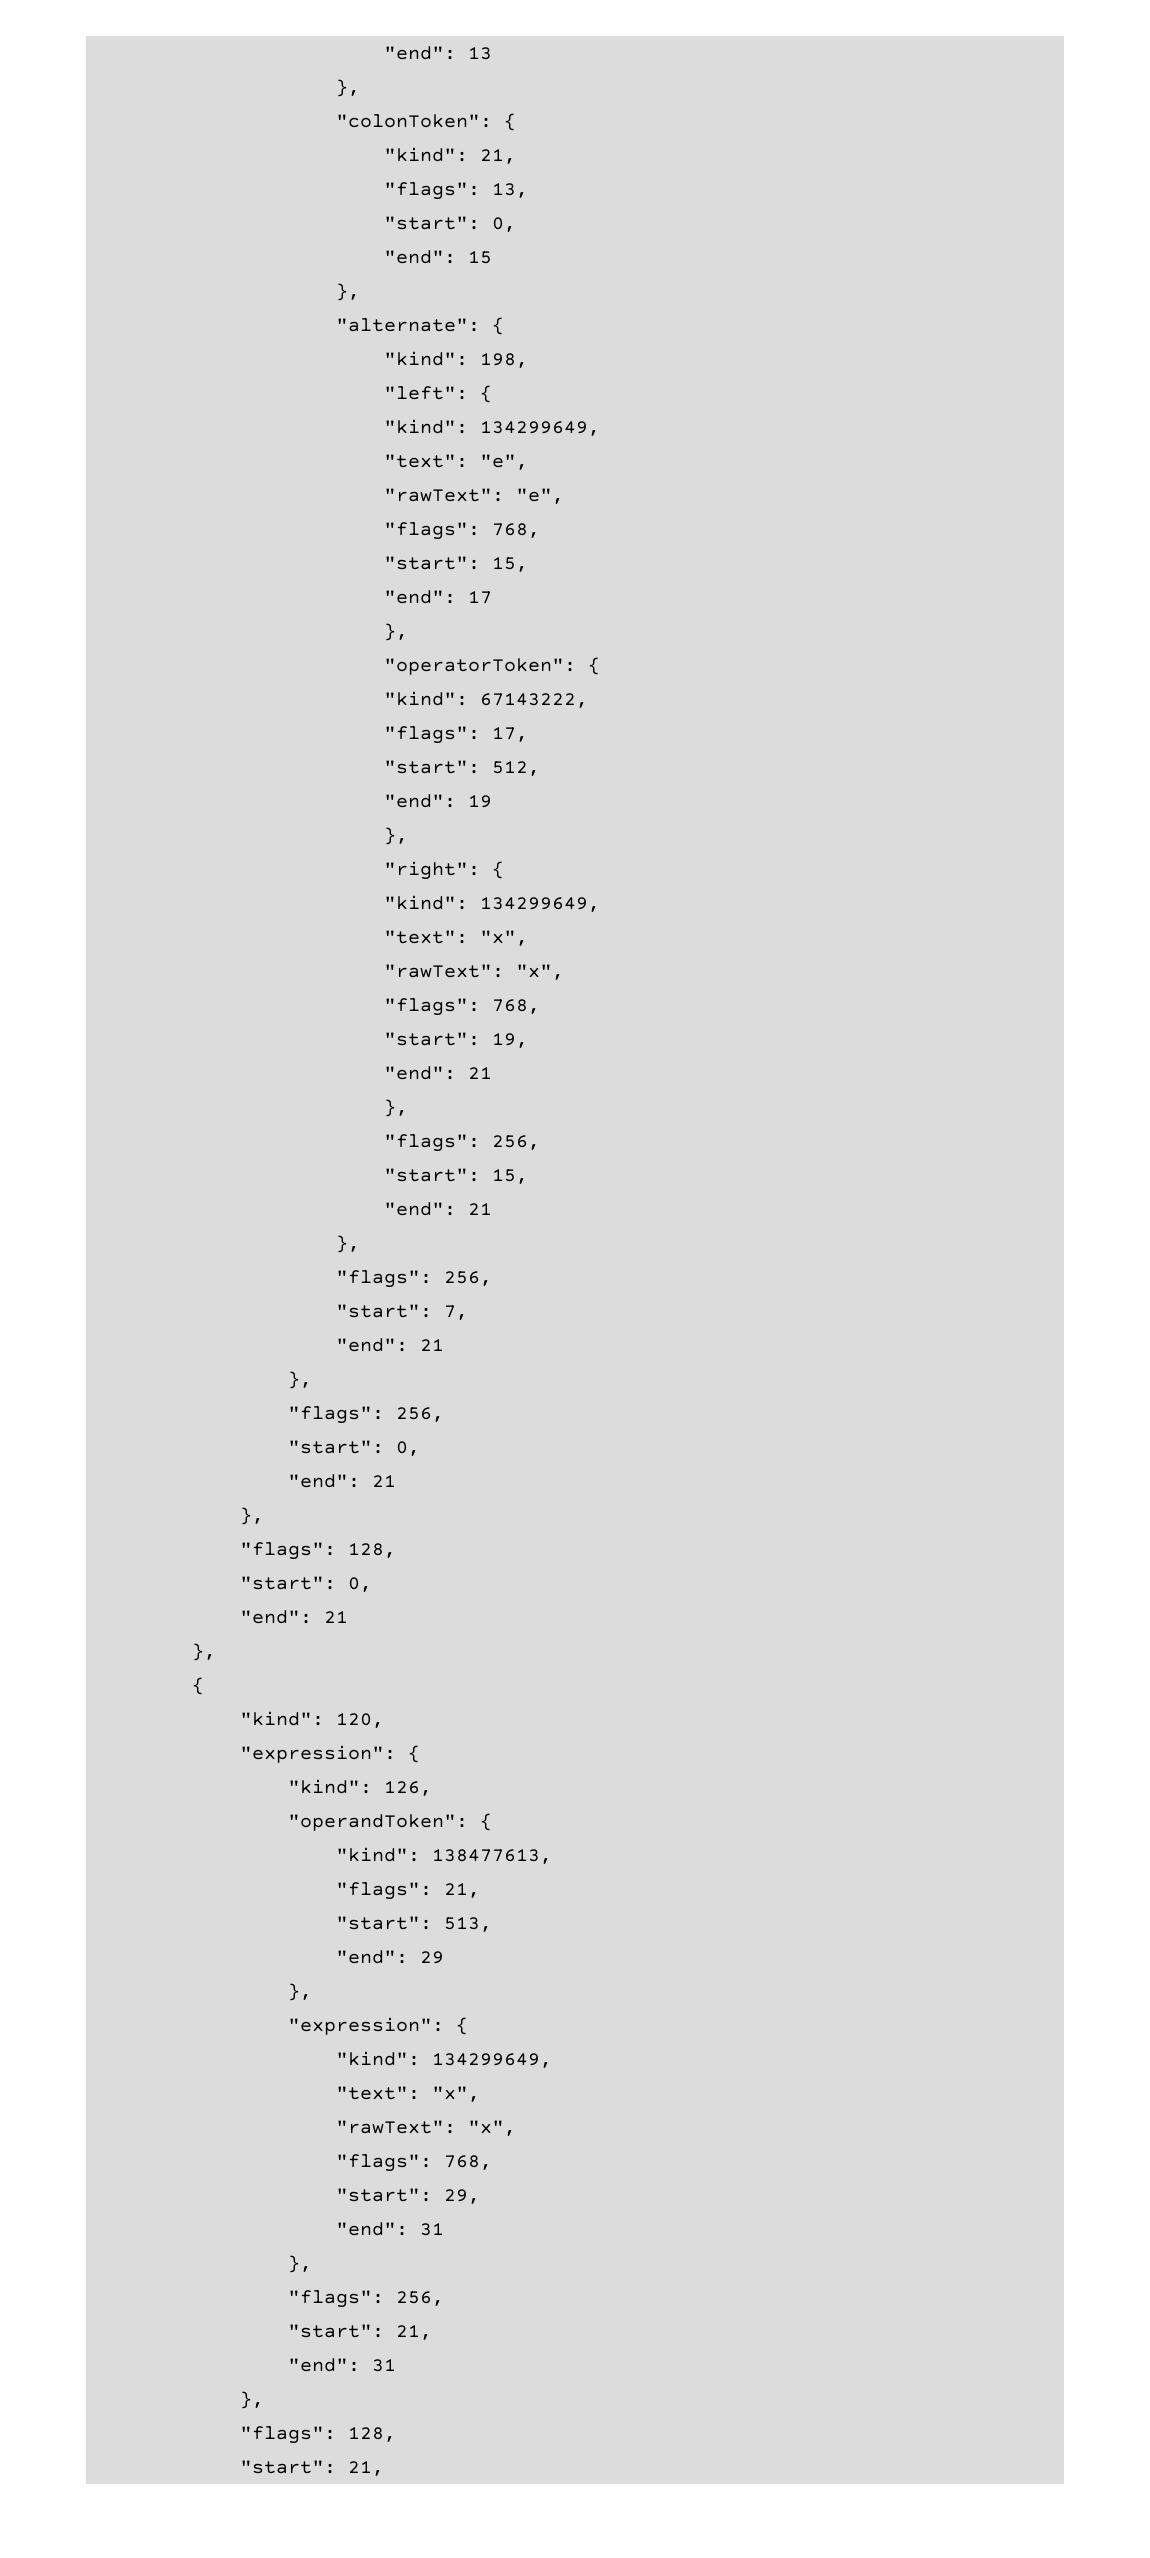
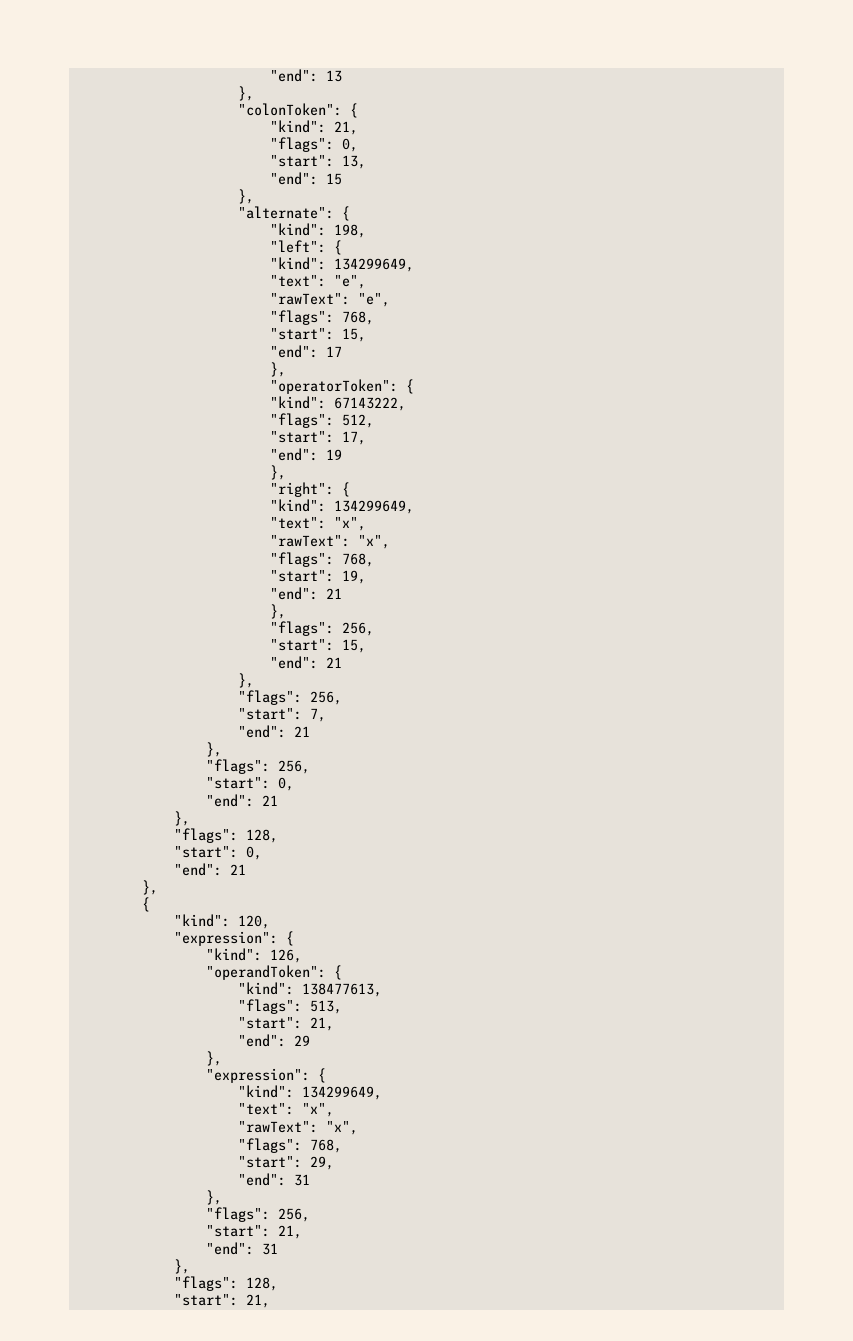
- "flags": 13,
- "start": 0,
+ "flags": 0,
+ "start": 13,
- "flags": 17,
- "start": 512,
+ "flags": 512,
+ "start": 17,
- "flags": 21,
- "start": 513,
+ "flags": 513,
+ "start": 21,

